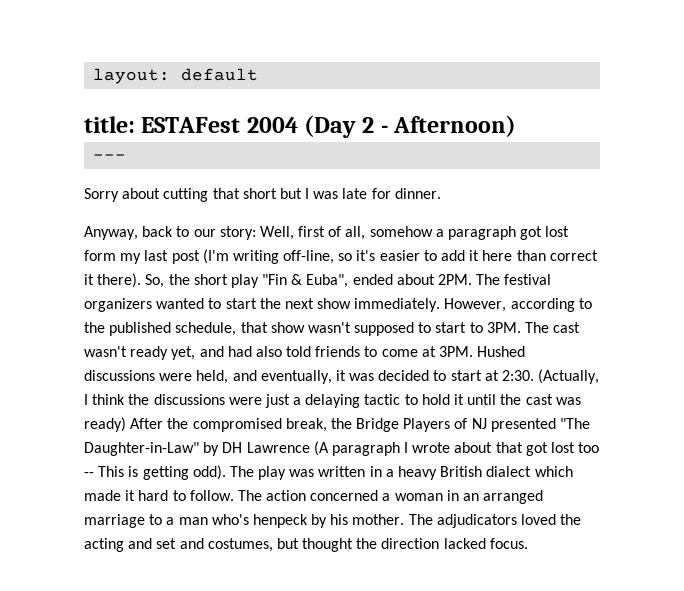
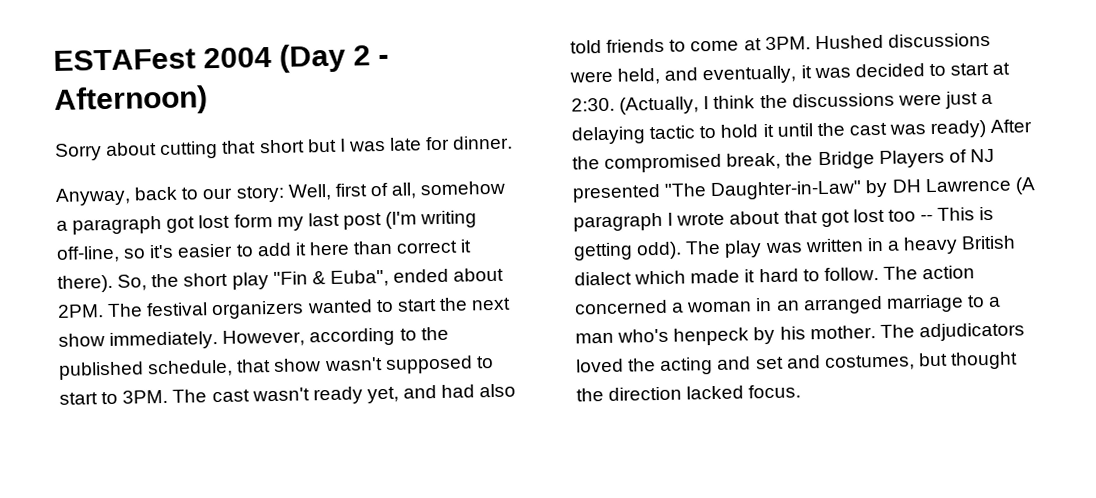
- layout: default
- title: ESTAFest 2004 (Day 2 - Afternoon)
+ ESTAFest 2004 (Day 2 - Afternoon)
- ---

